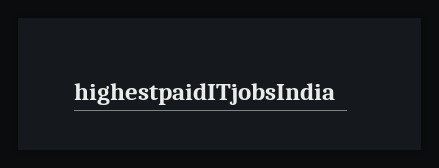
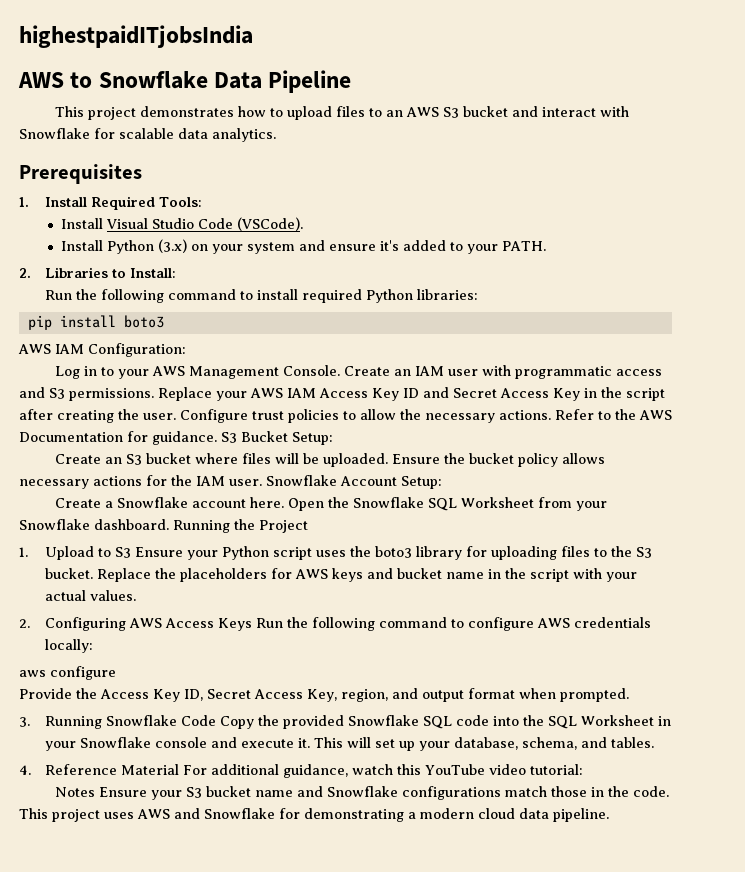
+ AWS to Snowflake Data Pipeline
+ This project demonstrates how to upload files to an AWS S3 bucket and interact with Snowflake for scalable data analytics.
+ Prerequisites
+ 1. Install Required Tools:
+ Install Visual Studio Code (VSCode).
+ Install Python (3.x) on your system and ensure it's added to your PATH.
+ 2. Libraries to Install:
+ Run the following command to install required Python libraries:
+ pip install boto3
+ AWS IAM Configuration:
+ Log in to your AWS Management Console. Create an IAM user with programmatic access and S3 permissions. Replace your AWS IAM Access Key ID and Secret Access Key in the script after creating the user. Configure trust policies to allow the necessary actions. Refer to the AWS Documentation for guidance. S3 Bucket Setup:
+ Create an S3 bucket where files will be uploaded. Ensure the bucket policy allows necessary actions for the IAM user. Snowflake Account Setup:
+ Create a Snowflake account here. Open the Snowflake SQL Worksheet from your Snowflake dashboard. Running the Project
+ 1. Upload to S3 Ensure your Python script uses the boto3 library for uploading files to the S3 bucket. Replace the placeholders for AWS keys and bucket name in the script with your actual values.
+ 2. Configuring AWS Access Keys Run the following command to configure AWS credentials locally:
+ aws configure
+ Provide the Access Key ID, Secret Access Key, region, and output format when prompted.
+ 3. Running Snowflake Code Copy the provided Snowflake SQL code into the SQL Worksheet in your Snowflake console and execute it. This will set up your database, schema, and tables.
+ 4. Reference Material For additional guidance, watch this YouTube video tutorial:
+ Notes Ensure your S3 bucket name and Snowflake configurations match those in the code. This project uses AWS and Snowflake for demonstrating a modern cloud data pipeline.

